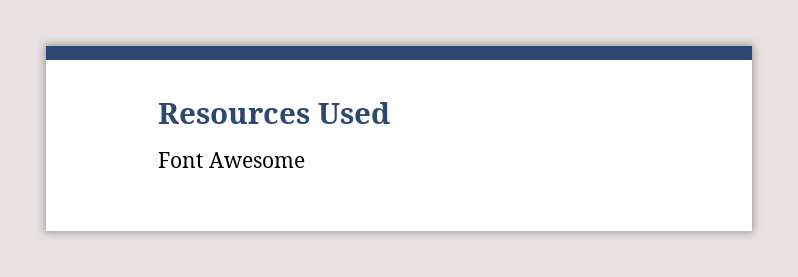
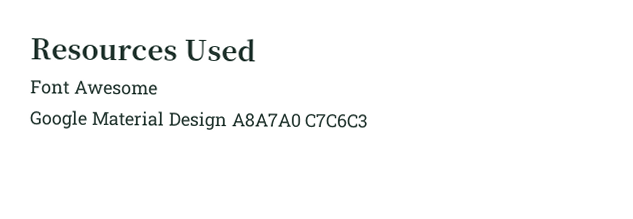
+ Google Material Design A8A7A0 C7C6C3

